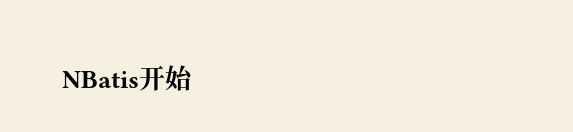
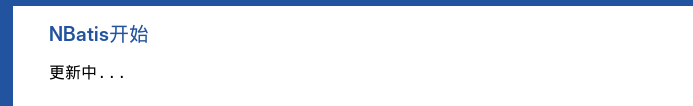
+ 更新中...

